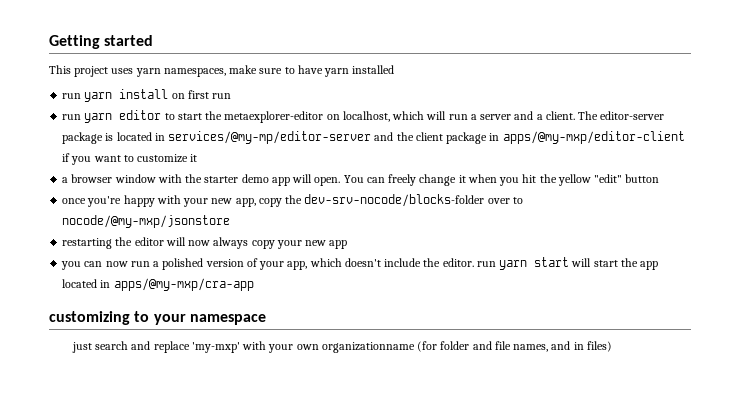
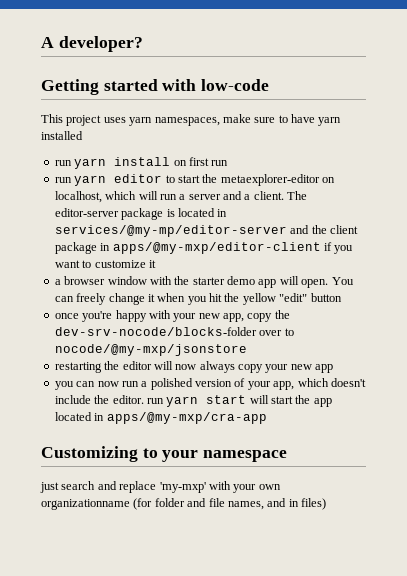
+ A developer?
- Getting started
+ Getting started with low-code
- customizing to your namespace
+ Customizing to your namespace

